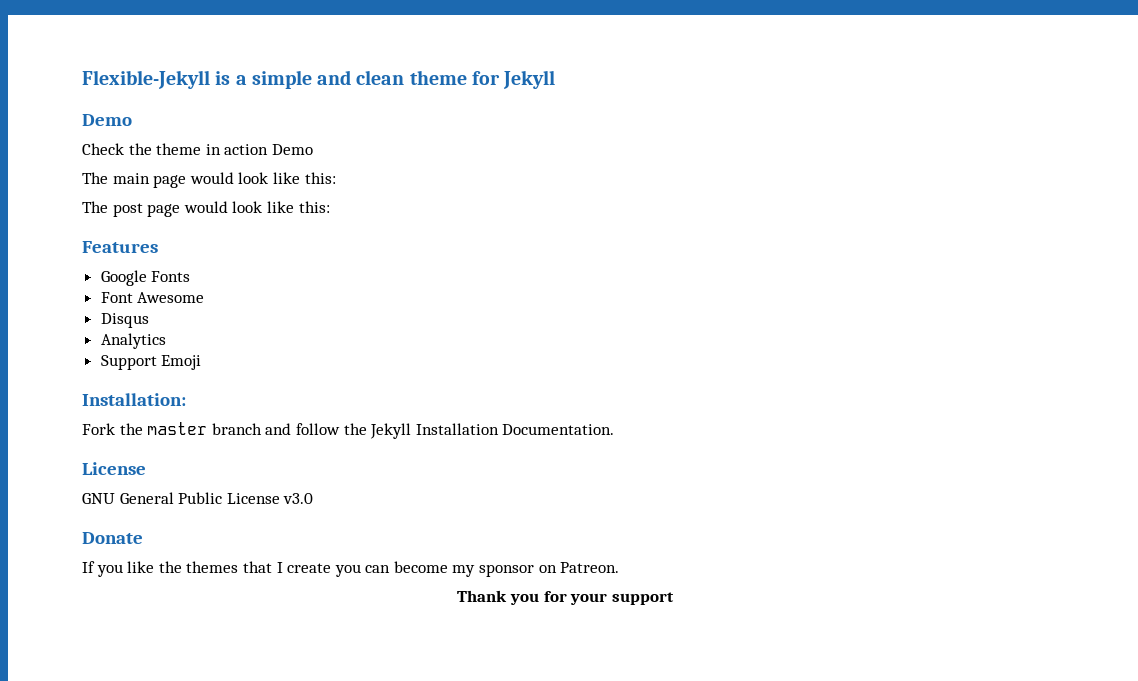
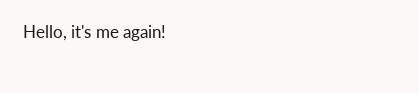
- Flexible-Jekyll is a simple and clean theme for Jekyll
- Demo
- Check the theme in action Demo
- The main page would look like this:
- The post page would look like this:
- Features
- Google Fonts
- Font Awesome
- Disqus
- Analytics
- Support Emoji
- Installation:
- Fork the master branch and follow the Jekyll Installation Documentation.
- License
- GNU General Public License v3.0
- Donate
- If you like the themes that I create you can become my sponsor on Patreon.
- Thank you for your support
+ Hello, it's me again!

